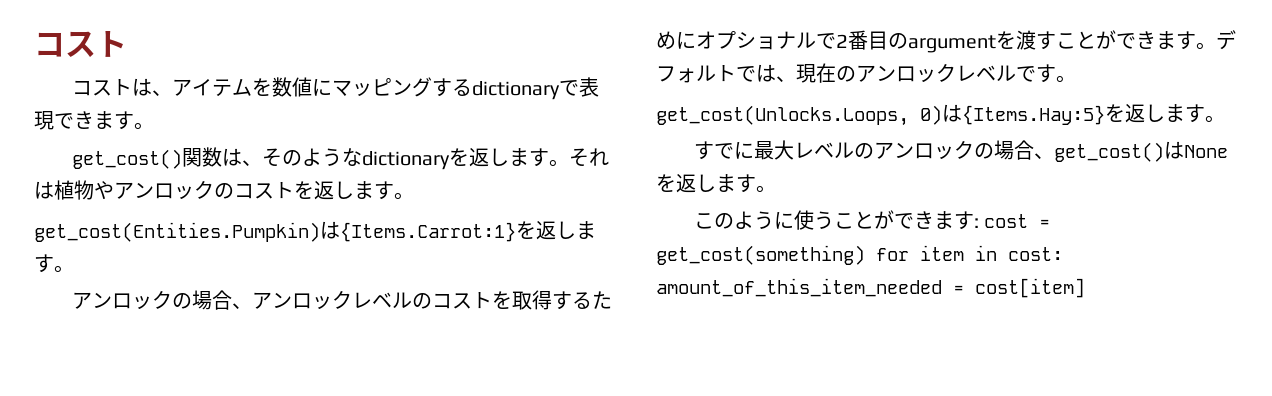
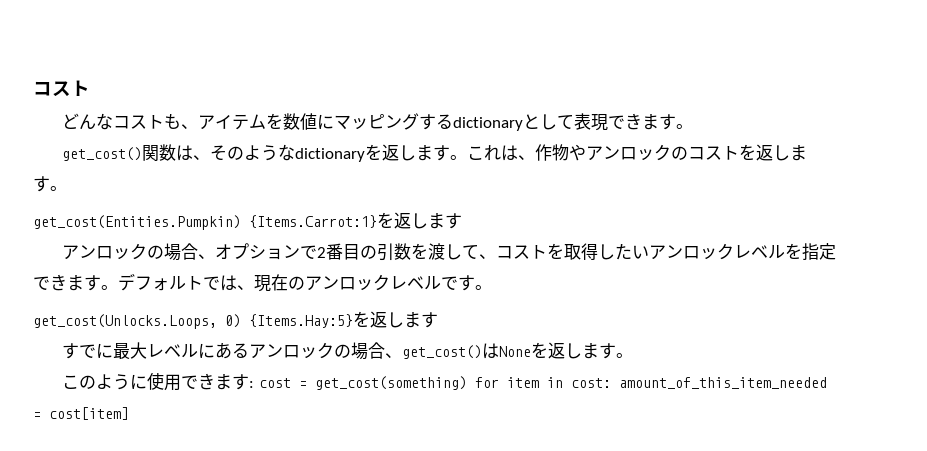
- コストは、アイテムを数値にマッピングするdictionaryで表現できます。
+ どんなコストも、アイテムを数値にマッピングするdictionaryとして表現できます。
- それは植物やアンロックのコストを返します。
+ これは、作物やアンロックのコストを返します。
- get_cost(Entities.Pumpkin)は{Items.Carrot:1}を返します。
- アンロックの場合、アンロックレベルのコストを取得するためにオプショナルで2番目のargumentを渡すことができます。
+ get_cost(Entities.Pumpkin) {Items.Carrot:1}を返します
+ アンロックの場合、オプションで2番目の引数を渡して、コストを取得したいアンロックレベルを指定できます。
- get_cost(Unlocks.Loops, 0)は{Items.Hay:5}を返します。
+ get_cost(Unlocks.Loops, 0) {Items.Hay:5}を返します
- すでに最大レベルのアンロックの場合、get_cost()はNoneを返します。
+ すでに最大レベルにあるアンロックの場合、get_cost()はNoneを返します。
- このように使うことができます: cost = get_cost(something) for item in cost: amount_of_this_item_needed = cost[item]
+ このように使用できます: cost = get_cost(something) for item in cost: amount_of_this_item_needed = cost[item]

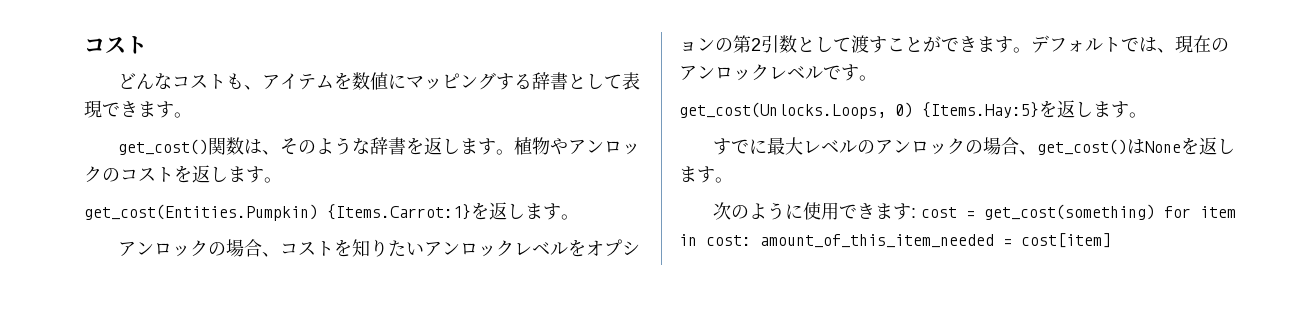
- どんなコストも、アイテムを数値にマッピングするdictionaryとして表現できます。
+ どんなコストも、アイテムを数値にマッピングする辞書として表現できます。
- get_cost()関数は、そのようなdictionaryを返します。これは、作物やアンロックのコストを返します。
+ get_cost()関数は、そのような辞書を返します。植物やアンロックのコストを返します。
- get_cost(Entities.Pumpkin) {Items.Carrot:1}を返します
- アンロックの場合、オプションで2番目の引数を渡して、コストを取得したいアンロックレベルを指定できます。
+ get_cost(Entities.Pumpkin) {Items.Carrot:1}を返します。
+ アンロックの場合、コストを知りたいアンロックレベルをオプションの第2引数として渡すことができます。
- get_cost(Unlocks.Loops, 0) {Items.Hay:5}を返します
+ get_cost(Unlocks.Loops, 0) {Items.Hay:5}を返します。
- すでに最大レベルにあるアンロックの場合、get_cost()はNoneを返します。
+ すでに最大レベルのアンロックの場合、get_cost()はNoneを返します。
- このように使用できます: cost = get_cost(something) for item in cost: amount_of_this_item_needed = cost[item]
+ 次のように使用できます: cost = get_cost(something) for item in cost: amount_of_this_item_needed = cost[item]

